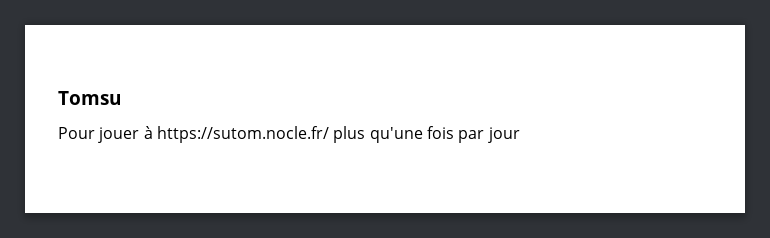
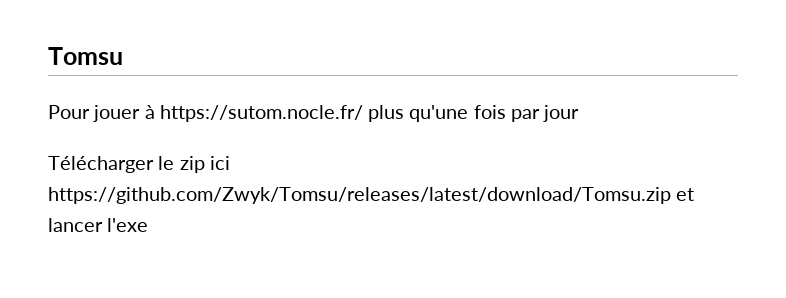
+ Télécharger le zip ici https://github.com/Zwyk/Tomsu/releases/latest/download/Tomsu.zip et lancer l'exe

